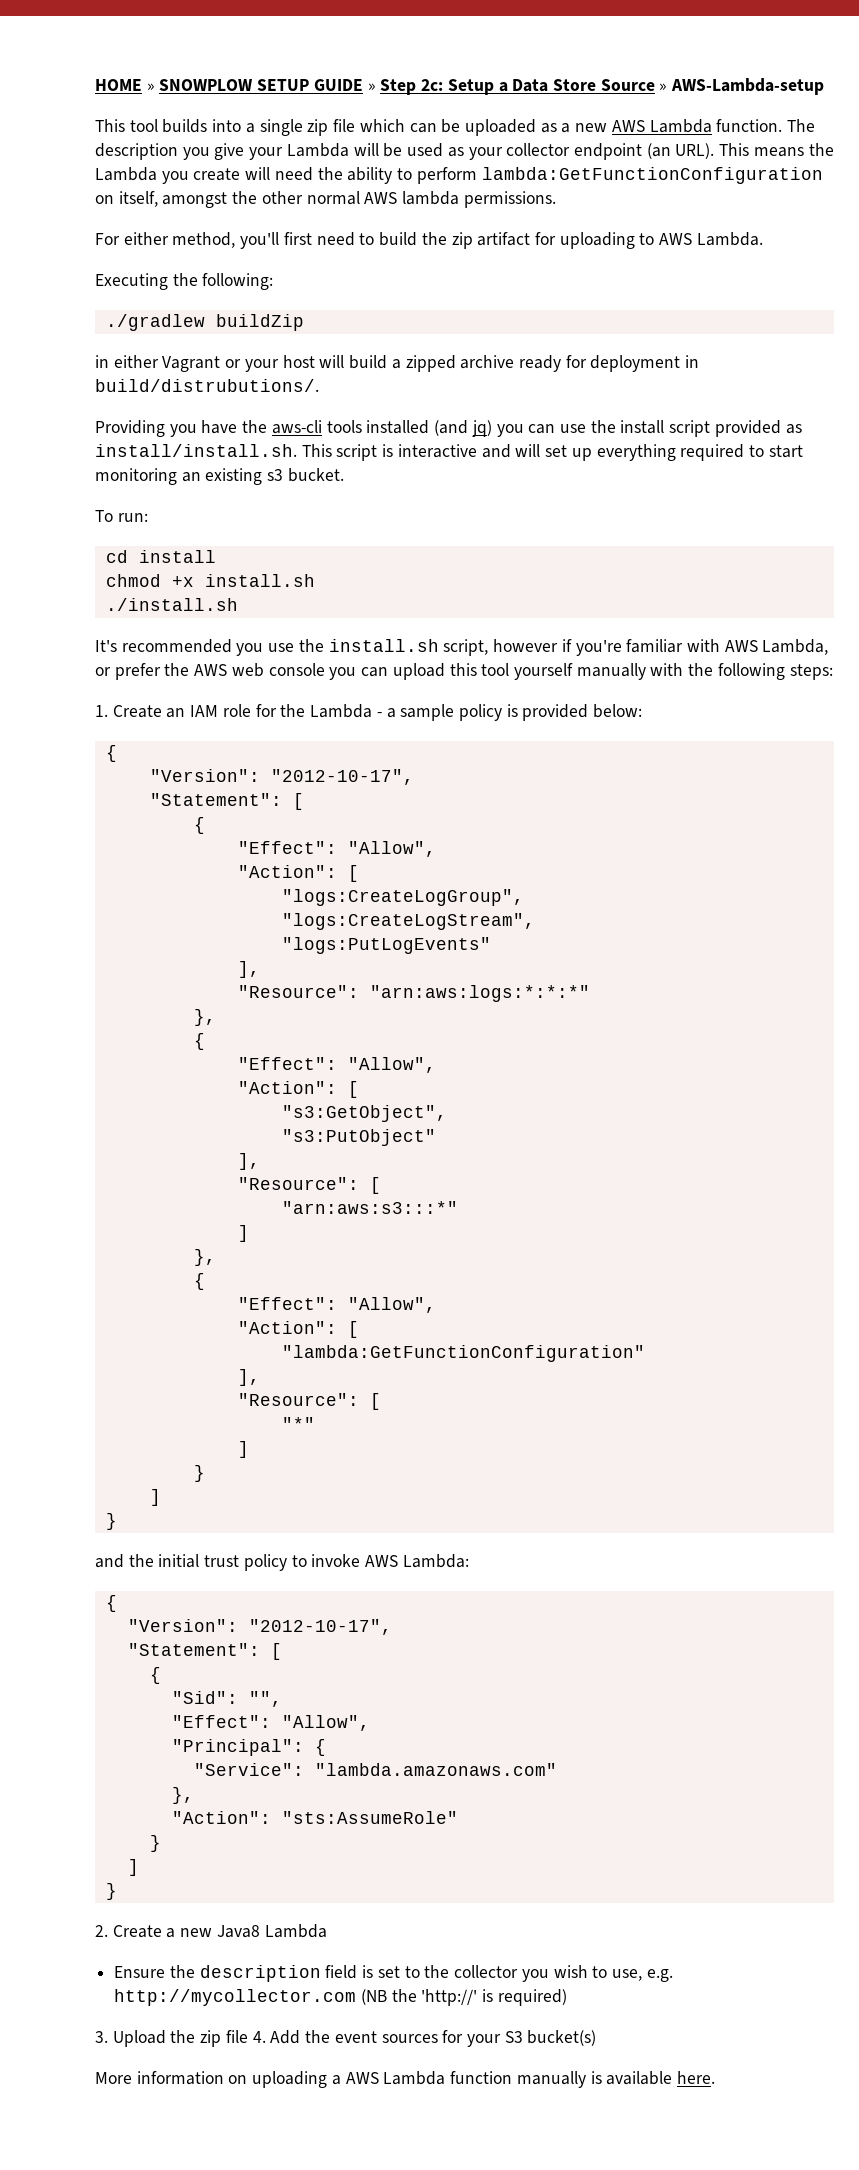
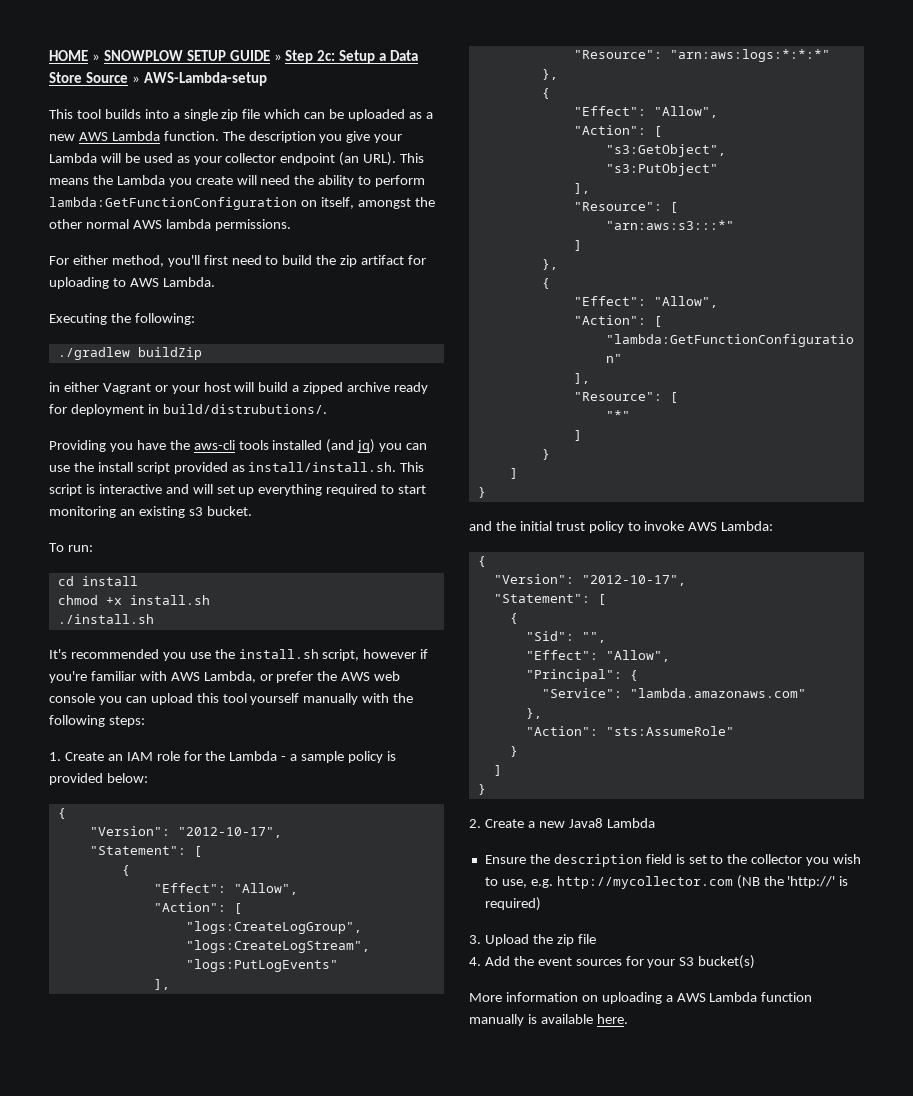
- 3. Upload the zip file 4. Add the event sources for your S3 bucket(s)
+ 3. Upload the zip file
+ 4. Add the event sources for your S3 bucket(s)

